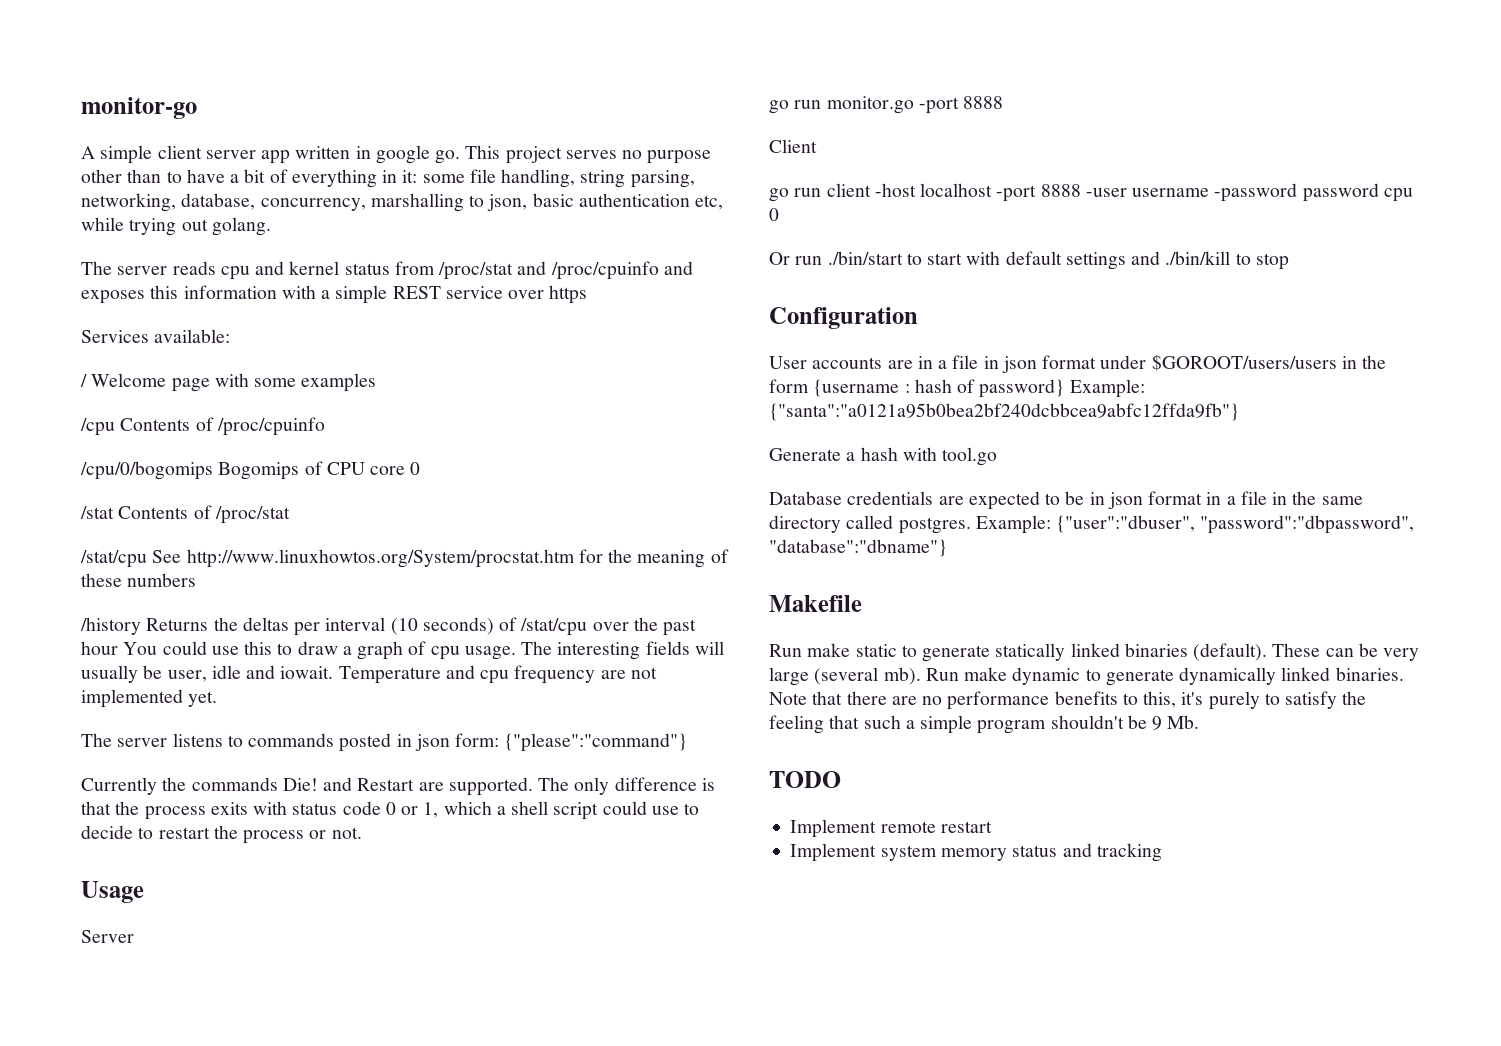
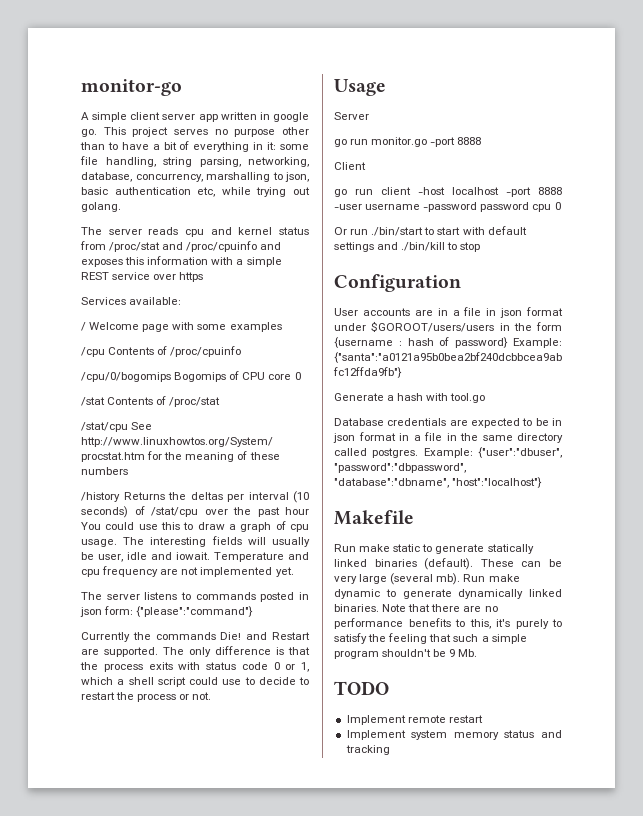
- Example: {"user":"dbuser", "password":"dbpassword", "database":"dbname"}
+ Example: {"user":"dbuser", "password":"dbpassword", "database":"dbname", "host":"localhost"}

